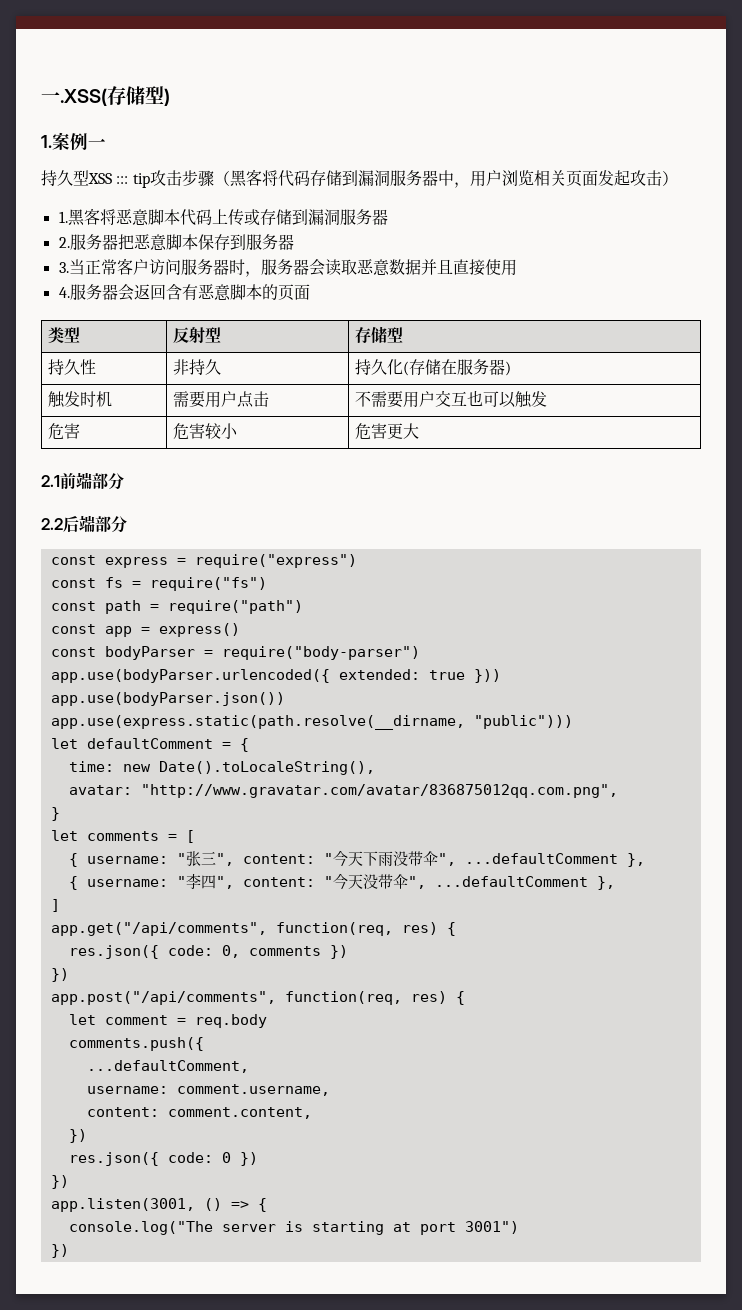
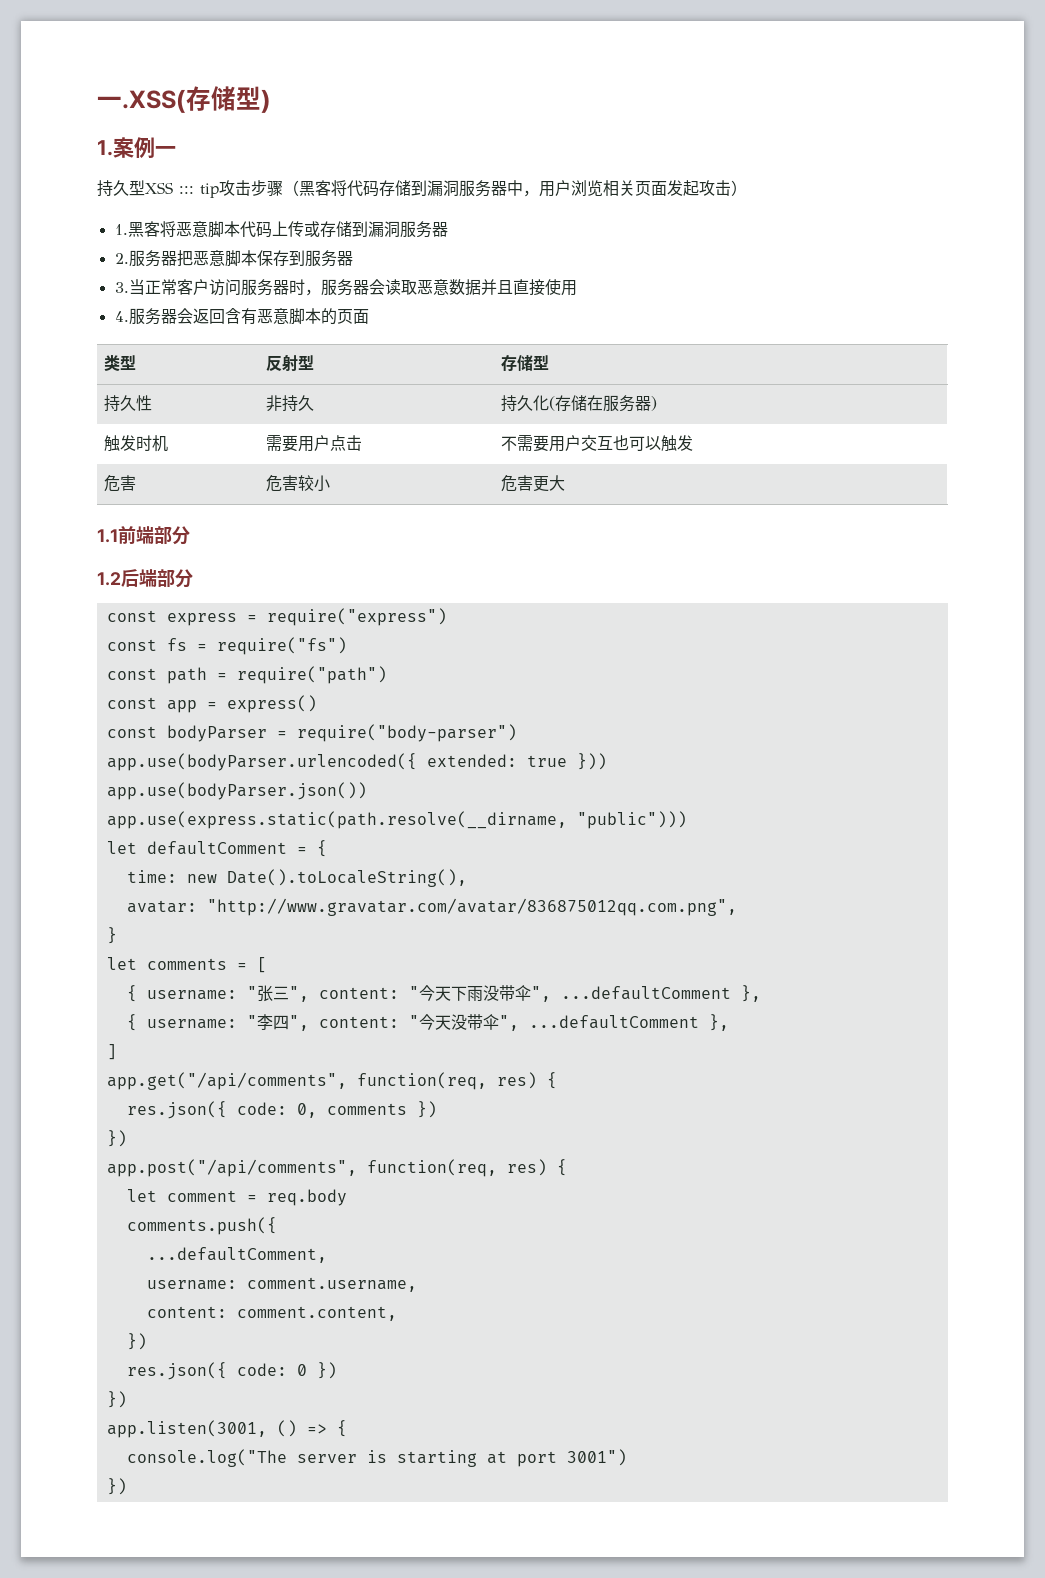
- 2.1前端部分
+ 1.1前端部分
- 2.2后端部分
+ 1.2后端部分

